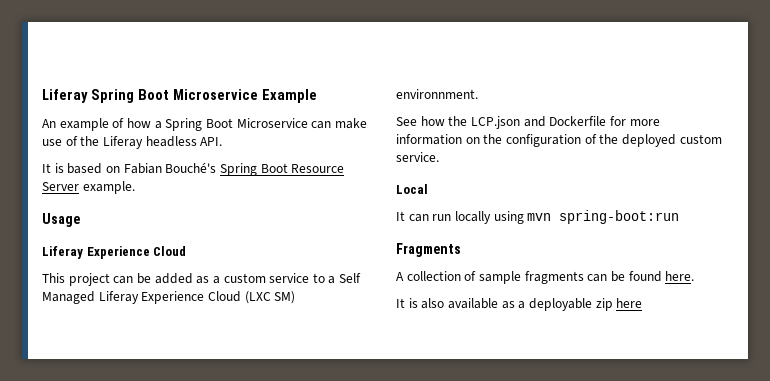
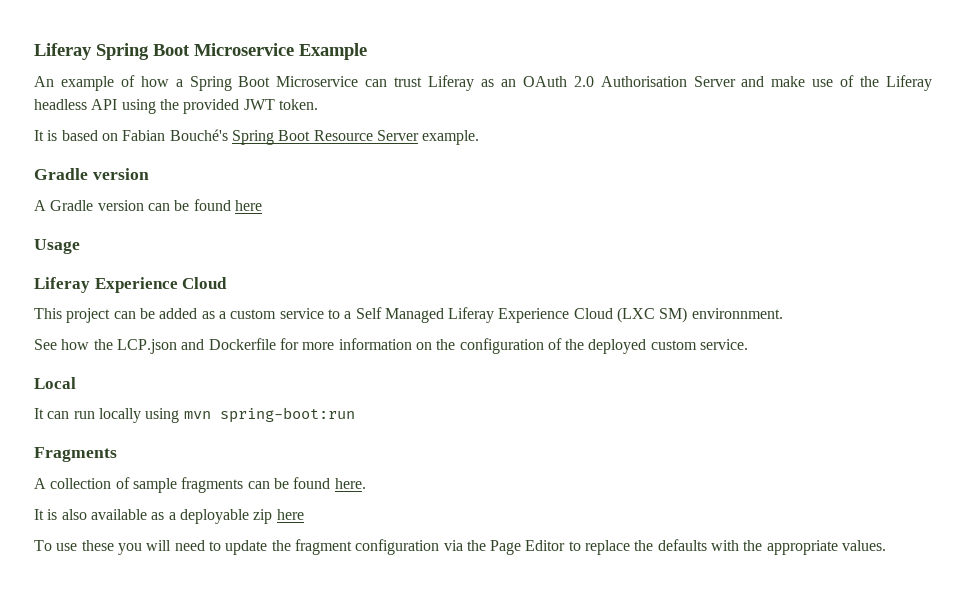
- An example of how a Spring Boot Microservice can make use of the Liferay headless API.
+ An example of how a Spring Boot Microservice can trust Liferay as an OAuth 2.0 Authorisation Server and make use of the Liferay headless API using the provided JWT token.
  It is based on Fabian Bouché's Spring Boot Resource Server example.
+ Gradle version
+ A Gradle version can be found here
+ To use these you will need to update the fragment configuration via the Page Editor to replace the defaults with the appropriate values.

